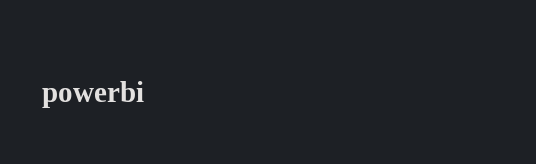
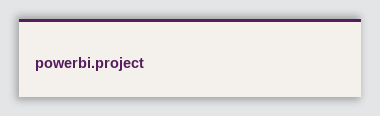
- powerbi
+ powerbi.project

